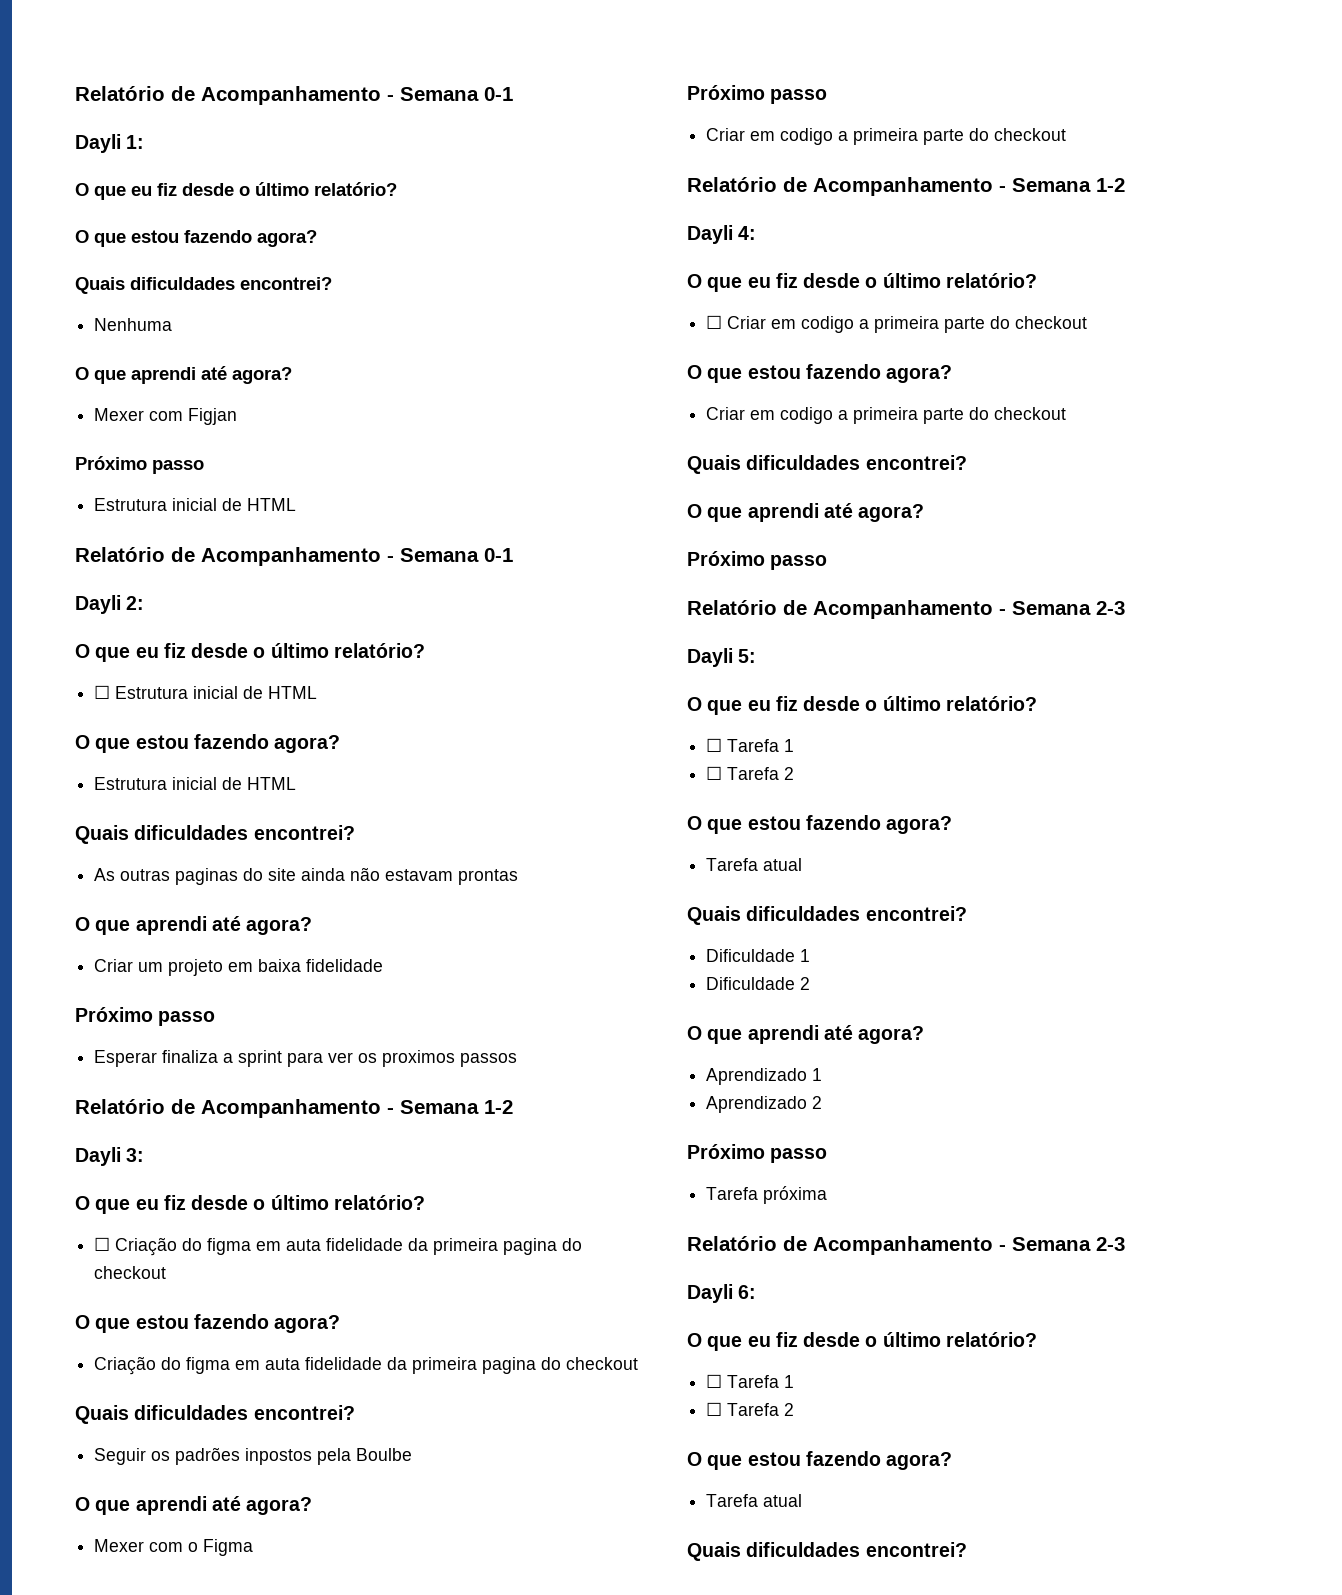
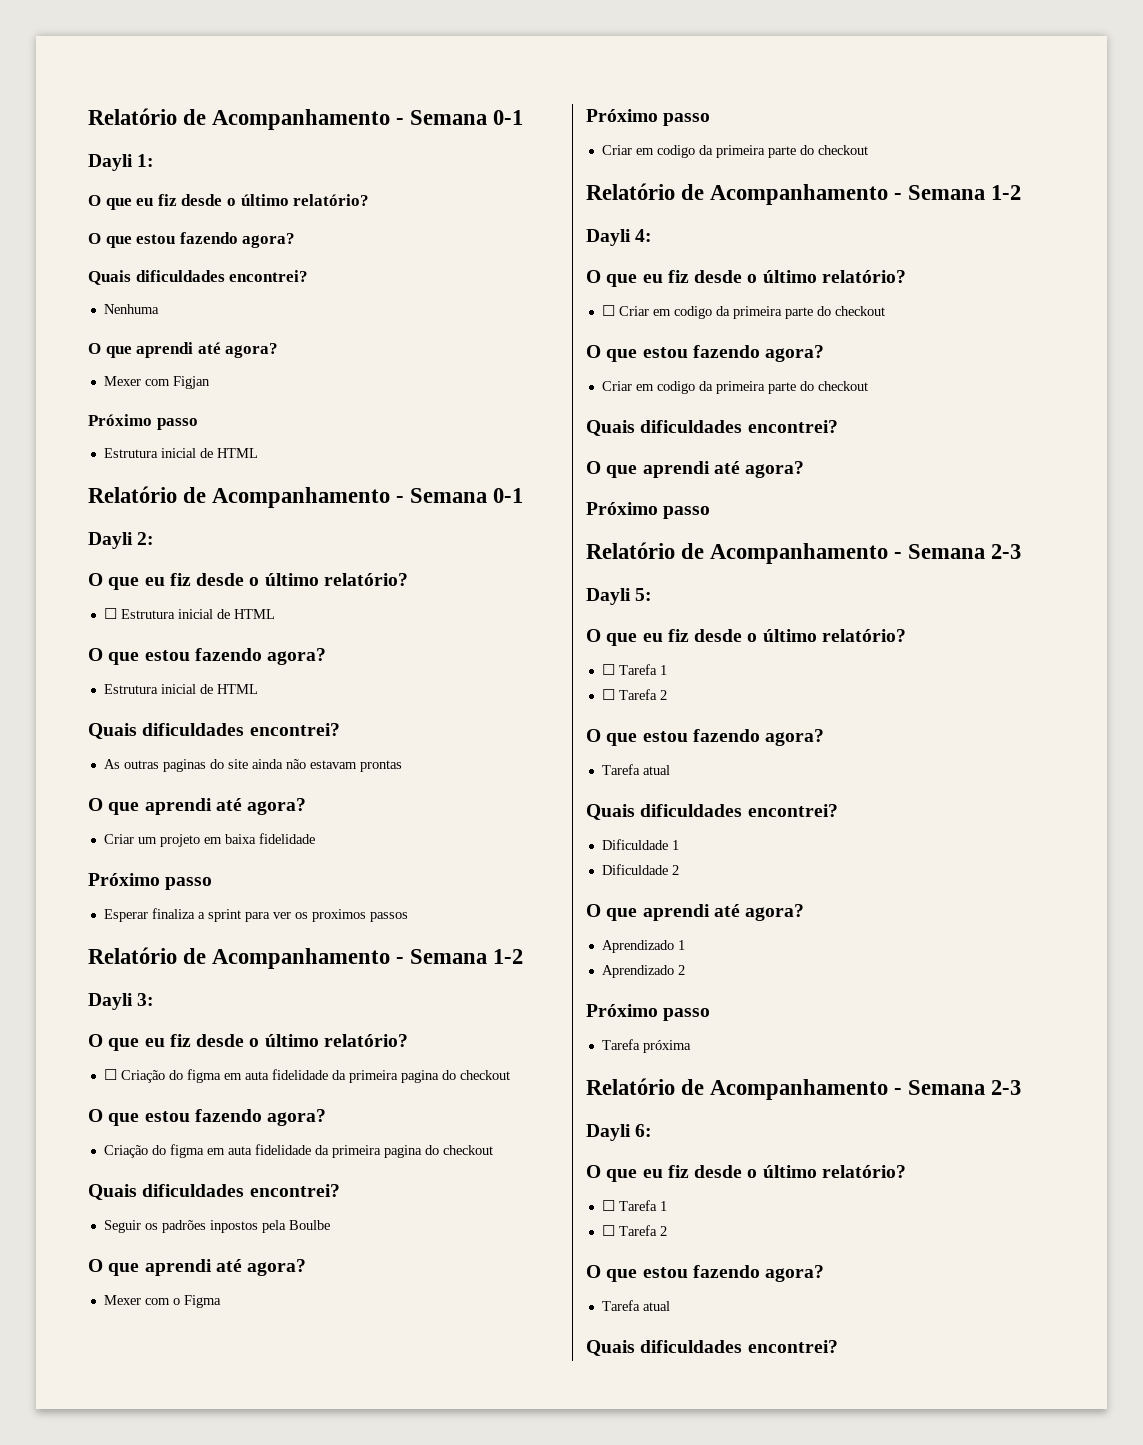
  Mexer com o Figma
  Próximo passo
- Criar em codigo a primeira parte do checkout
+ Criar em codigo da primeira parte do checkout
- ☐ Criar em codigo a primeira parte do checkout
+ ☐ Criar em codigo da primeira parte do checkout
  O que estou fazendo agora?
- Criar em codigo a primeira parte do checkout
+ Criar em codigo da primeira parte do checkout

